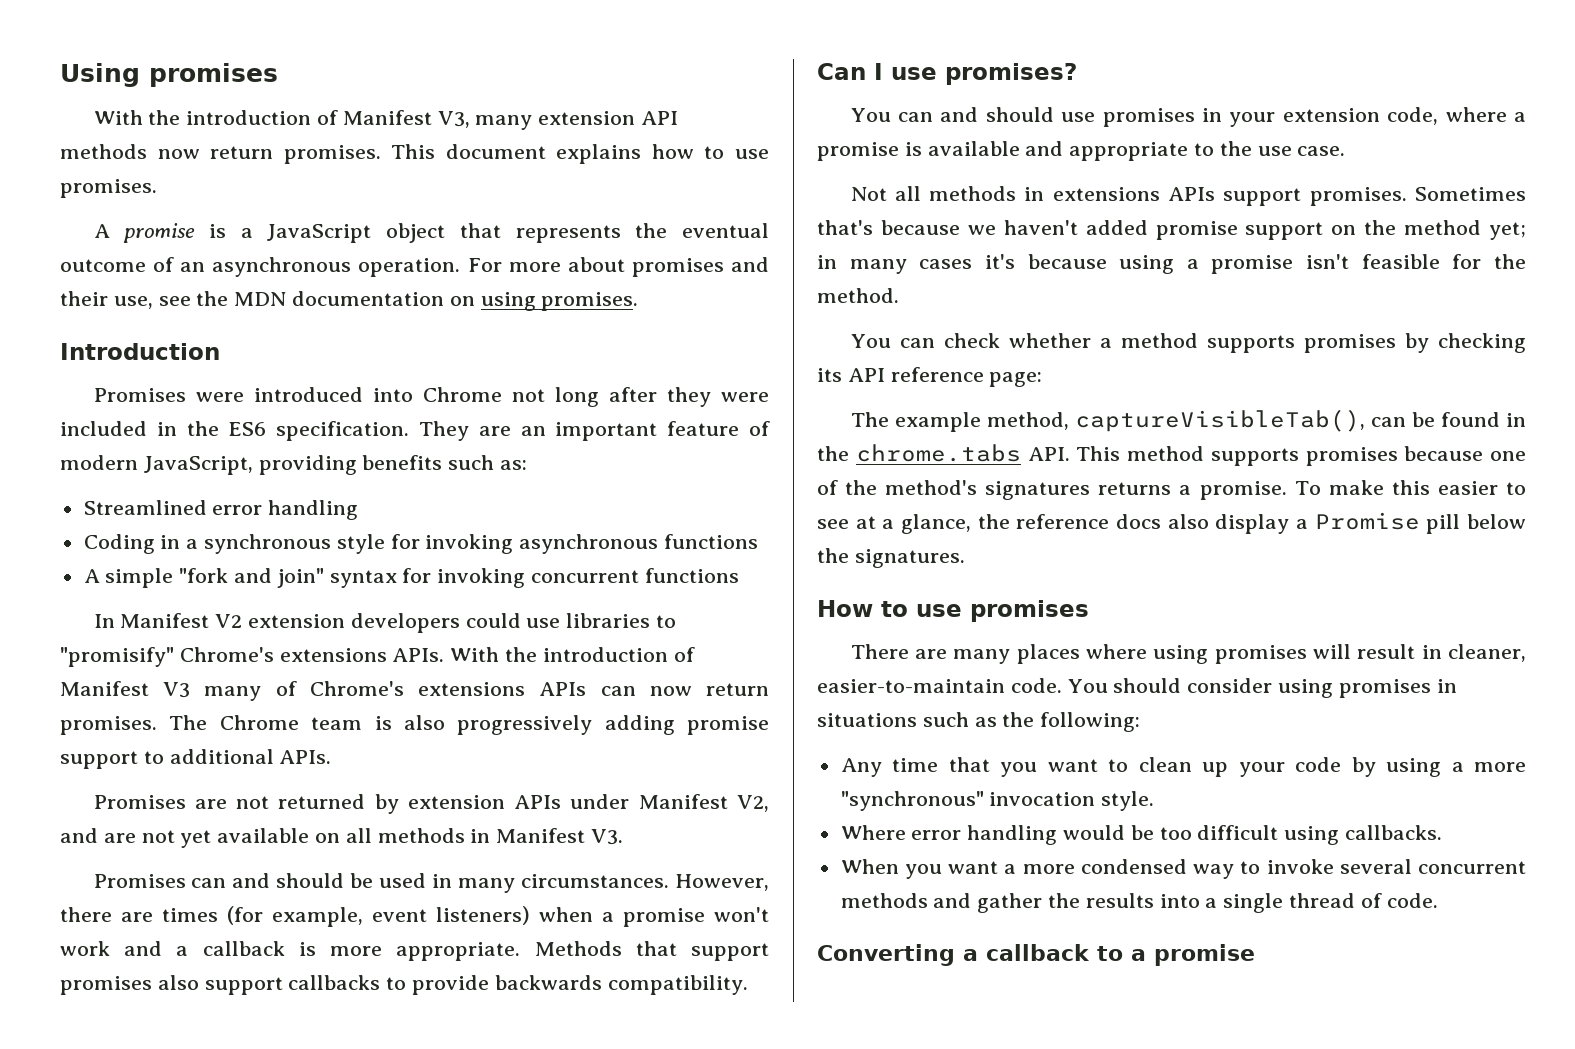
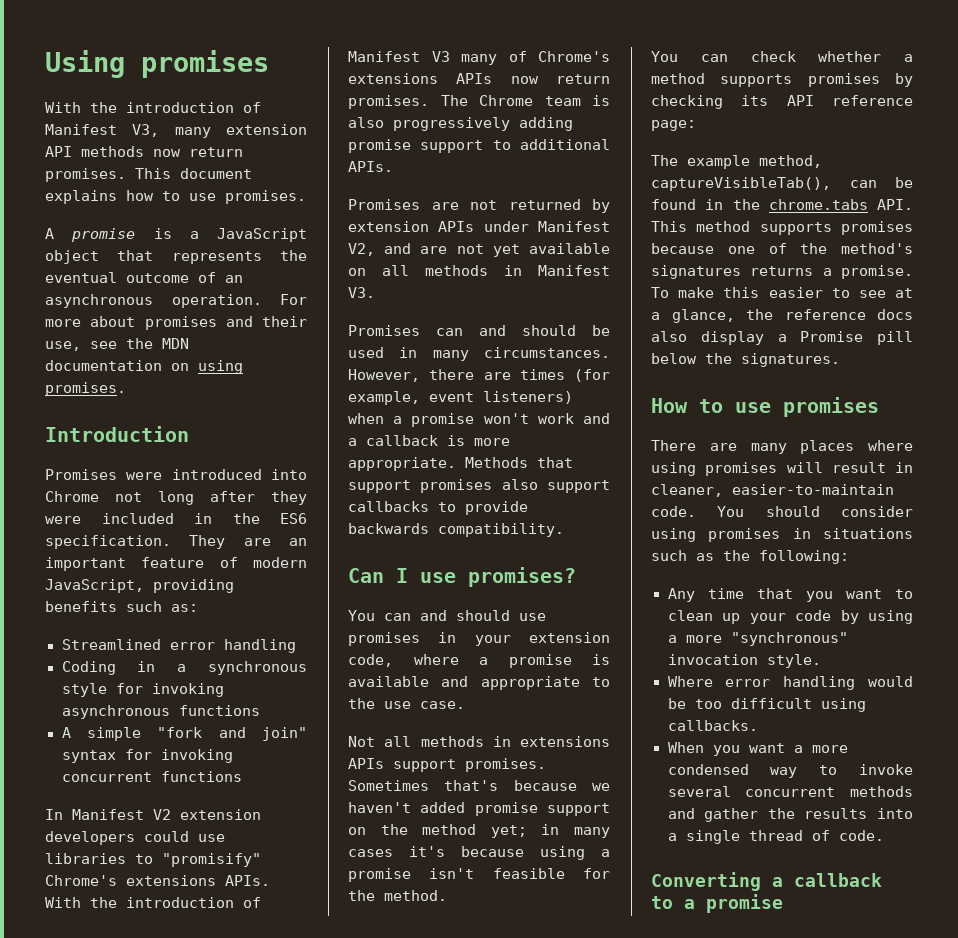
- With the introduction of Manifest V3 many of Chrome's extensions APIs can now return promises.
+ With the introduction of Manifest V3 many of Chrome's extensions APIs now return promises.

